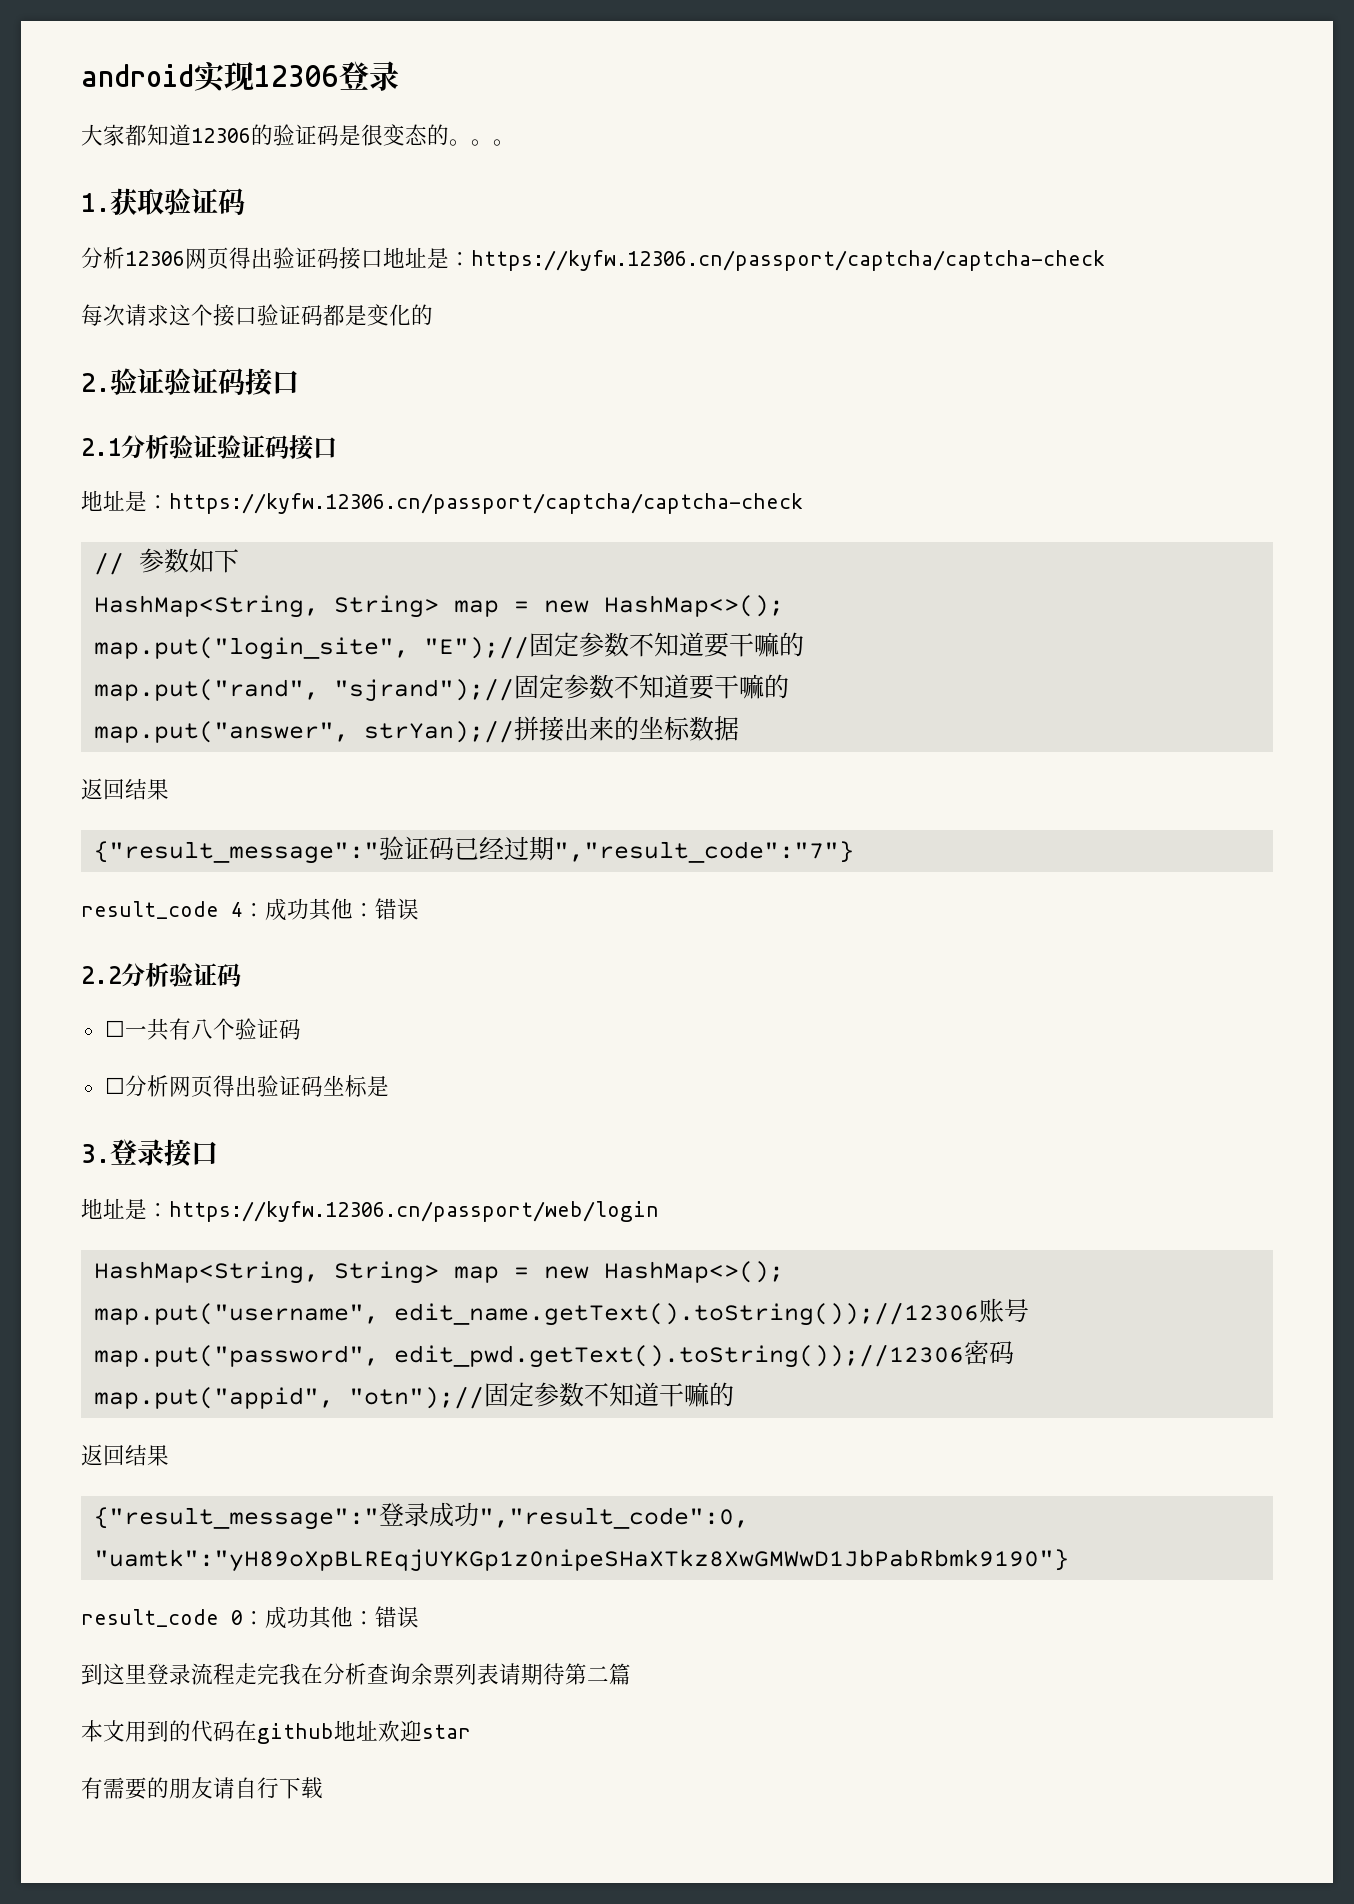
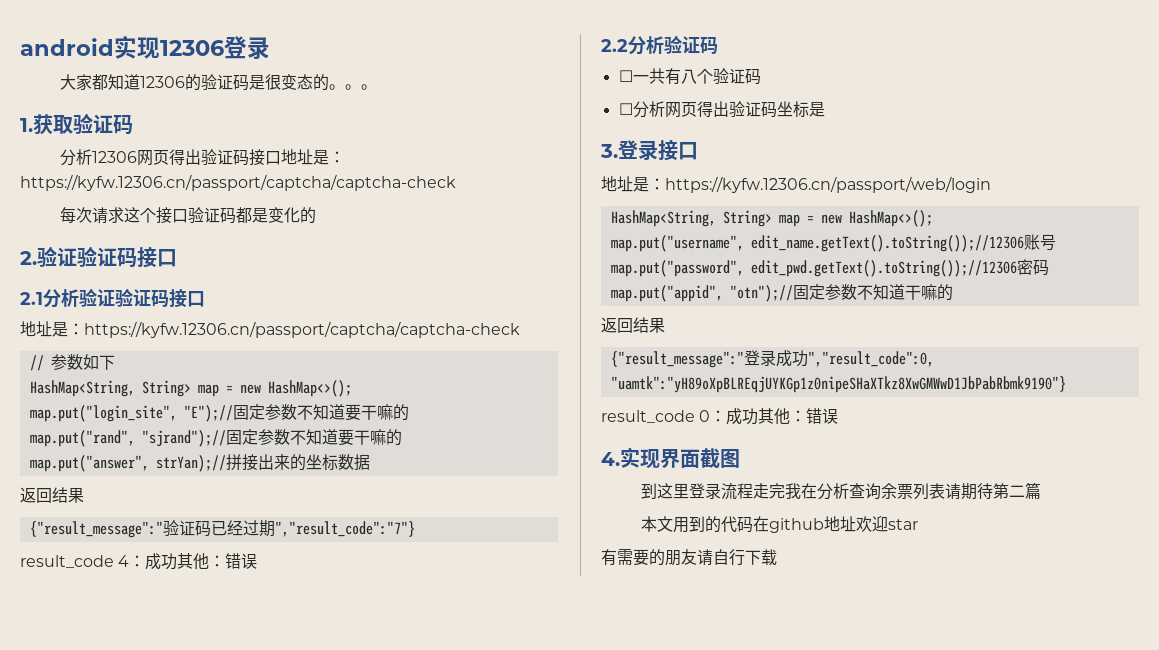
+ 4.实现界面截图

